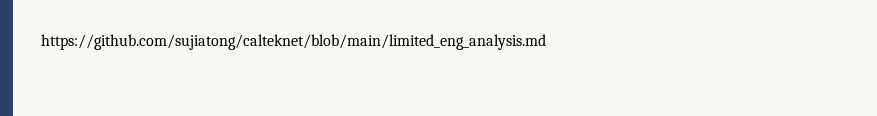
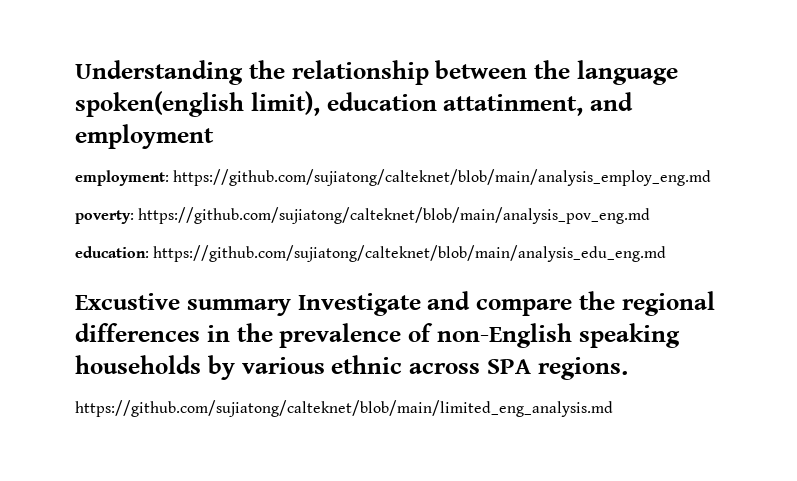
+ Understanding the relationship between the language spoken(english limit), education attatinment, and employment
+ employment: https://github.com/sujiatong/calteknet/blob/main/analysis_employ_eng.md
+ poverty: https://github.com/sujiatong/calteknet/blob/main/analysis_pov_eng.md
+ education: https://github.com/sujiatong/calteknet/blob/main/analysis_edu_eng.md
+ Excustive summary Investigate and compare the regional differences in the prevalence of non-English speaking households by various ethnic across SPA regions.

